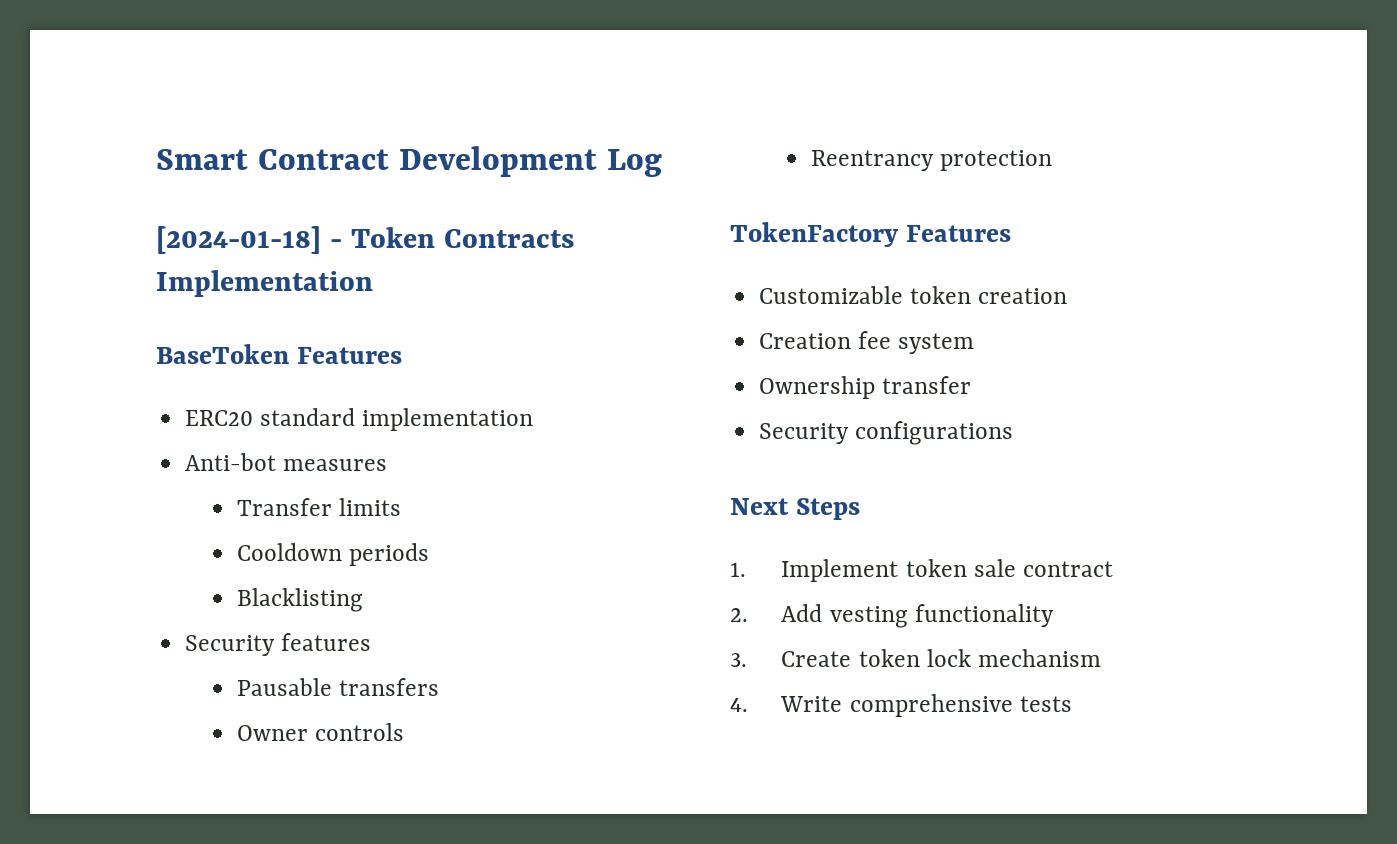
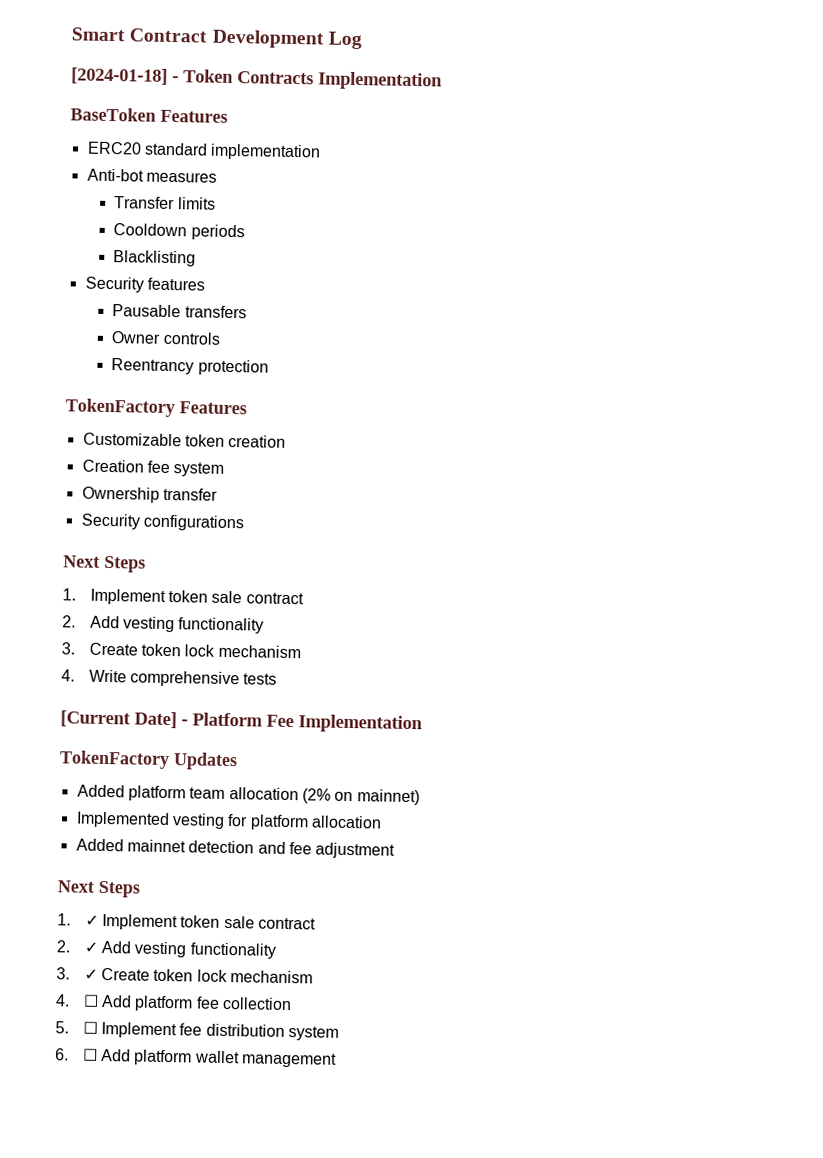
+ [Current Date] - Platform Fee Implementation
+ TokenFactory Updates
+ Added platform team allocation (2% on mainnet)
+ Implemented vesting for platform allocation
+ Added mainnet detection and fee adjustment
+ Next Steps
+ 1. ✓ Implement token sale contract
+ 2. ✓ Add vesting functionality
+ 3. ✓ Create token lock mechanism
+ 4. ☐ Add platform fee collection
+ 5. ☐ Implement fee distribution system
+ 6. ☐ Add platform wallet management

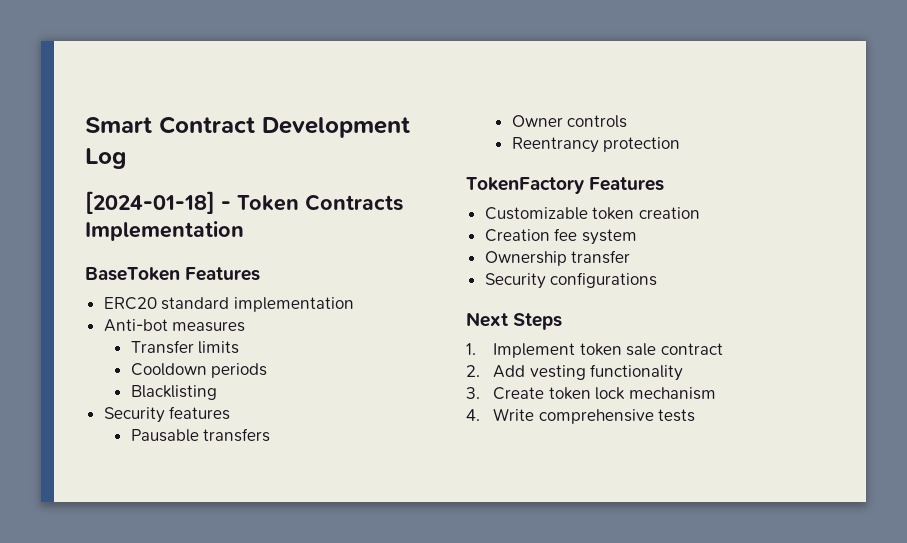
- [Current Date] - Platform Fee Implementation
- TokenFactory Updates
- Added platform team allocation (2% on mainnet)
- Implemented vesting for platform allocation
- Added mainnet detection and fee adjustment
- Next Steps
- 1. ✓ Implement token sale contract
- 2. ✓ Add vesting functionality
- 3. ✓ Create token lock mechanism
- 4. ☐ Add platform fee collection
- 5. ☐ Implement fee distribution system
- 6. ☐ Add platform wallet management

